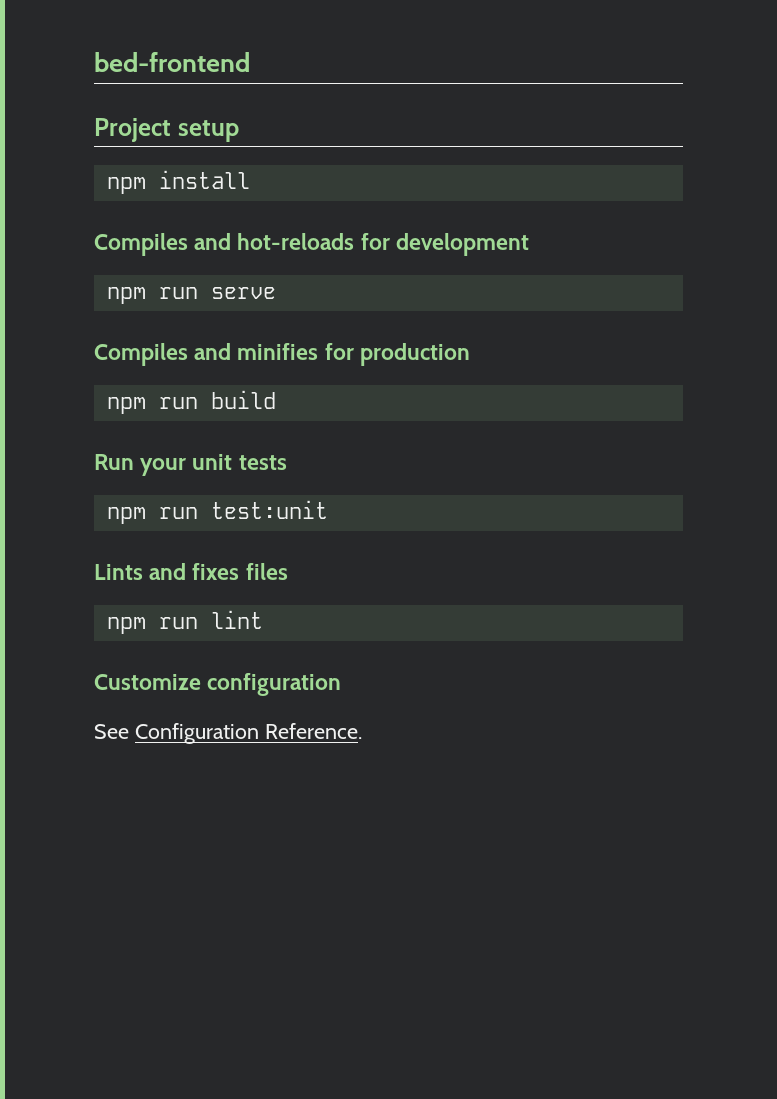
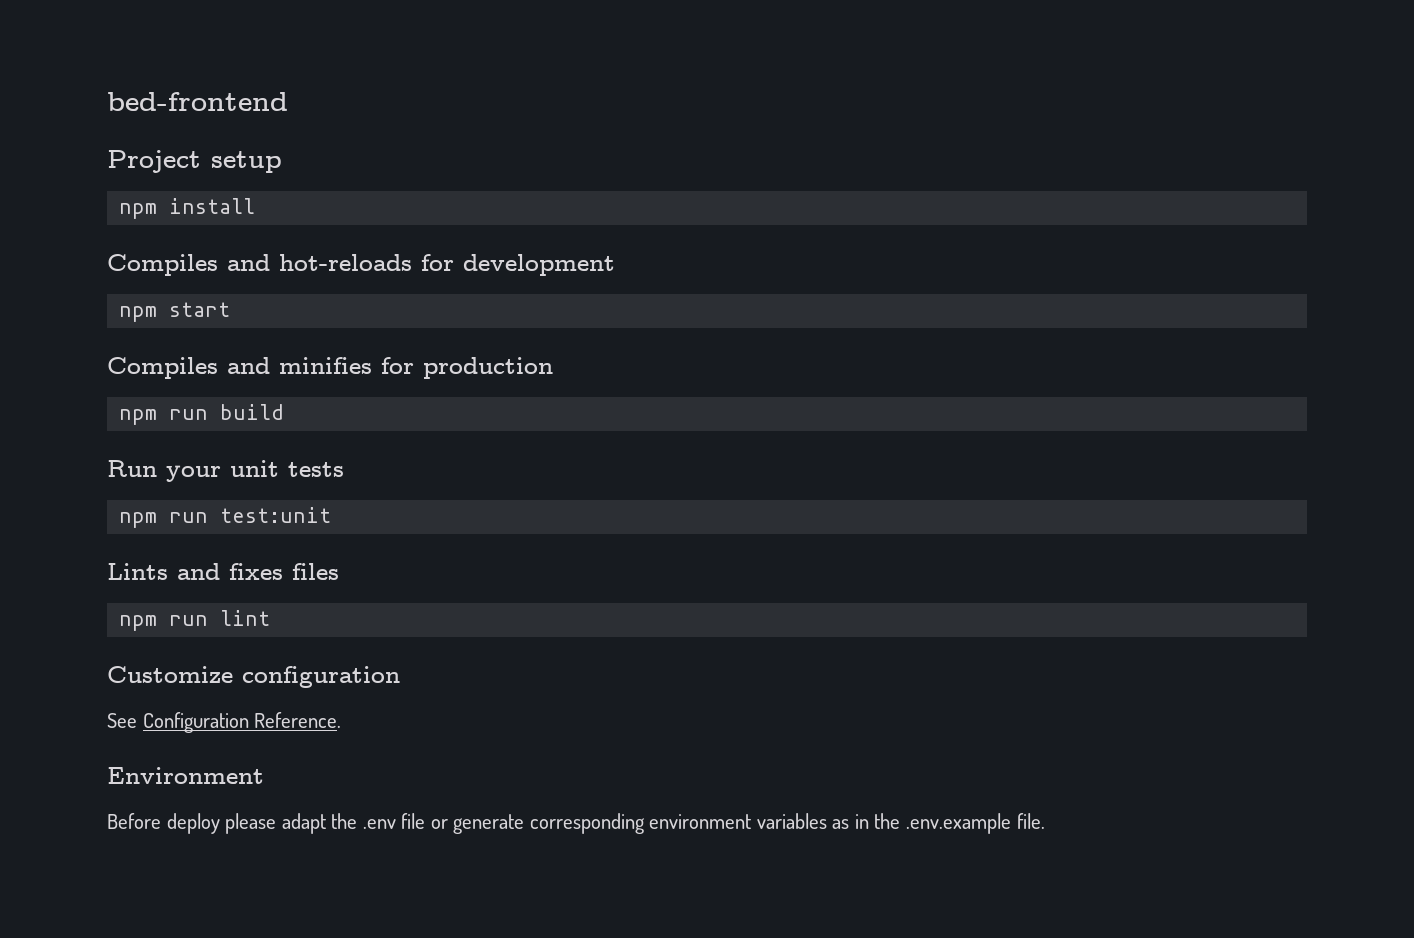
- npm run serve
+ npm start
+ Environment
+ Before deploy please adapt the .env file or generate corresponding environment variables as in the .env.example file.

